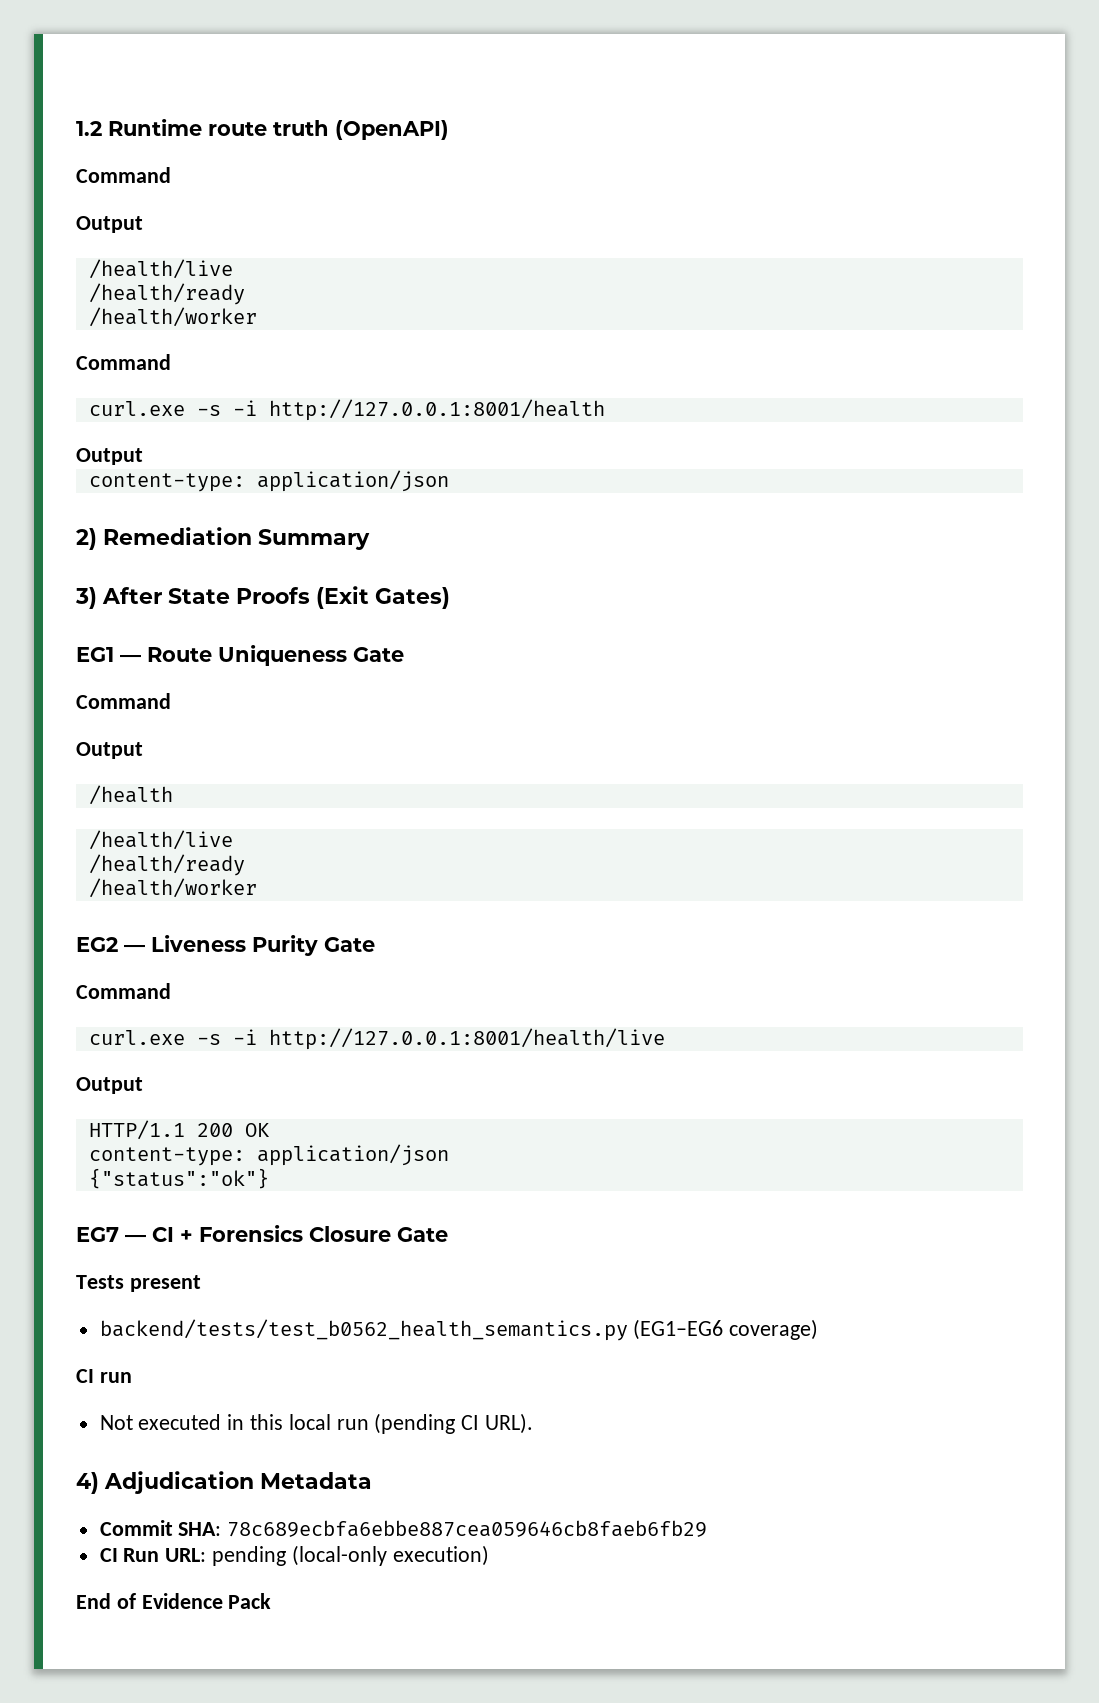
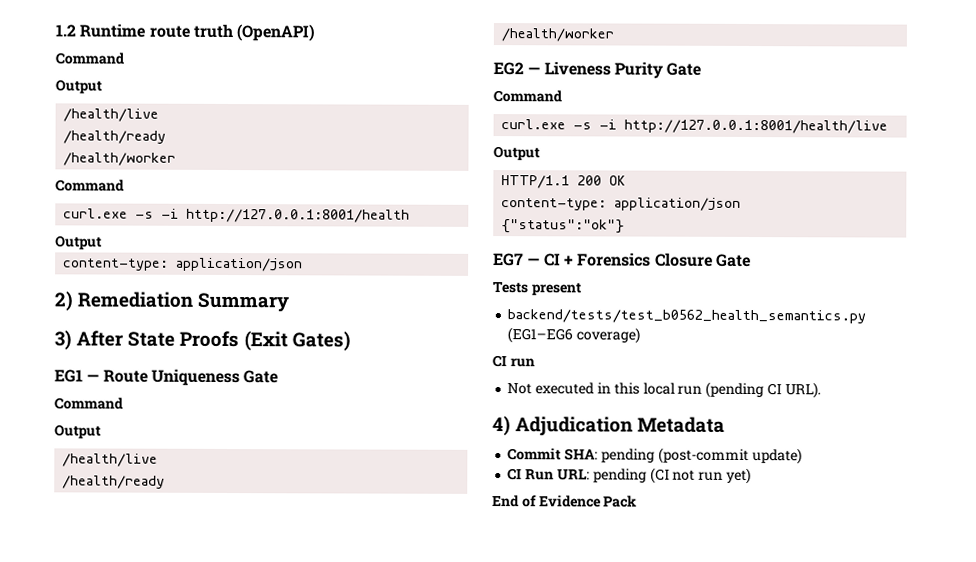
- /health
- Commit SHA: 78c689ecbfa6ebbe887cea059646cb8faeb6fb29
+ Commit SHA: pending (post-commit update)
- CI Run URL: pending (local-only execution)
+ CI Run URL: pending (CI not run yet)

